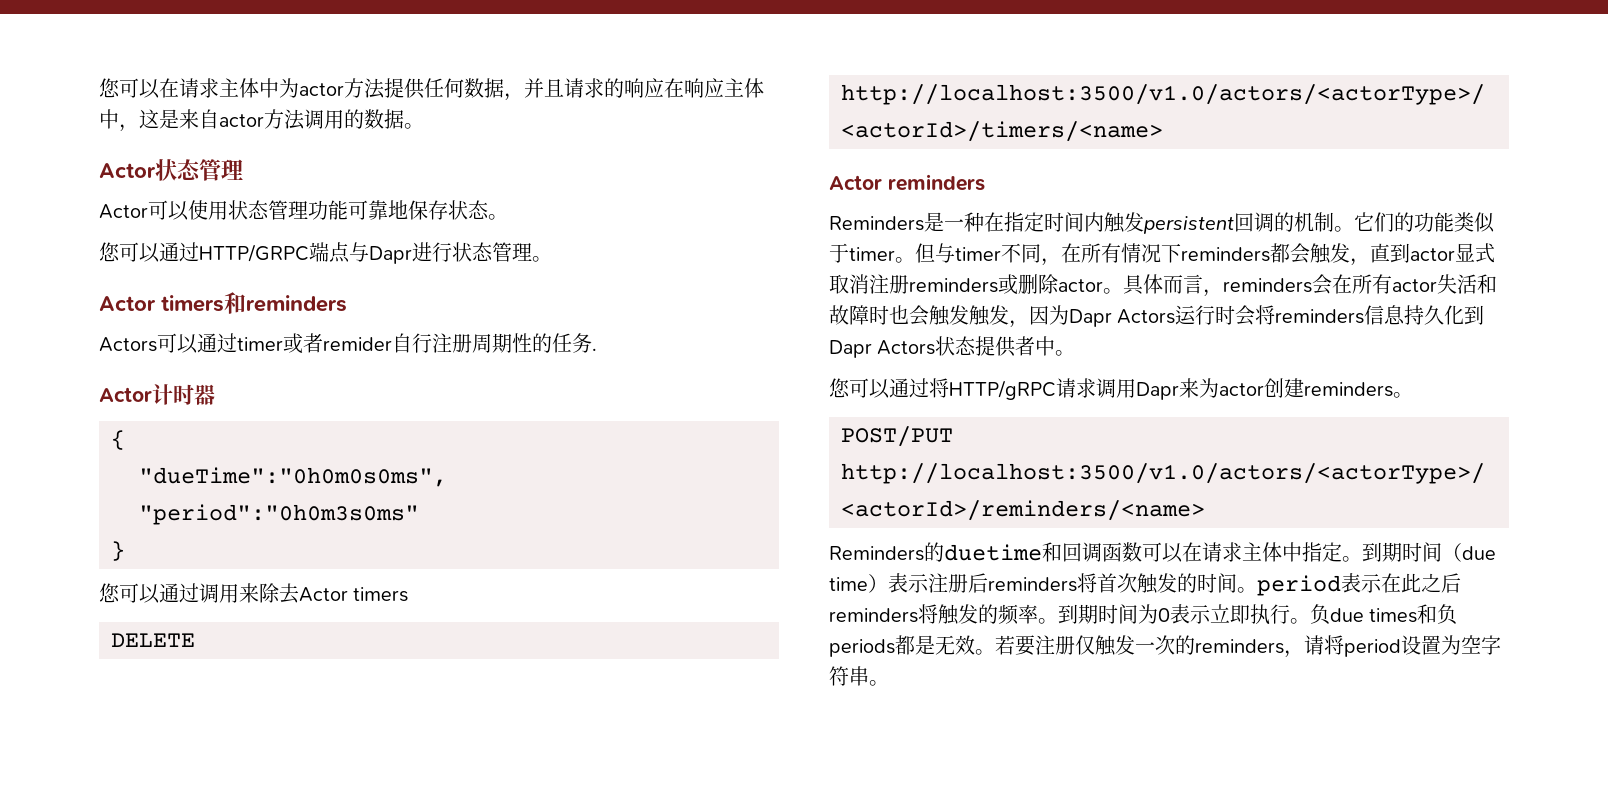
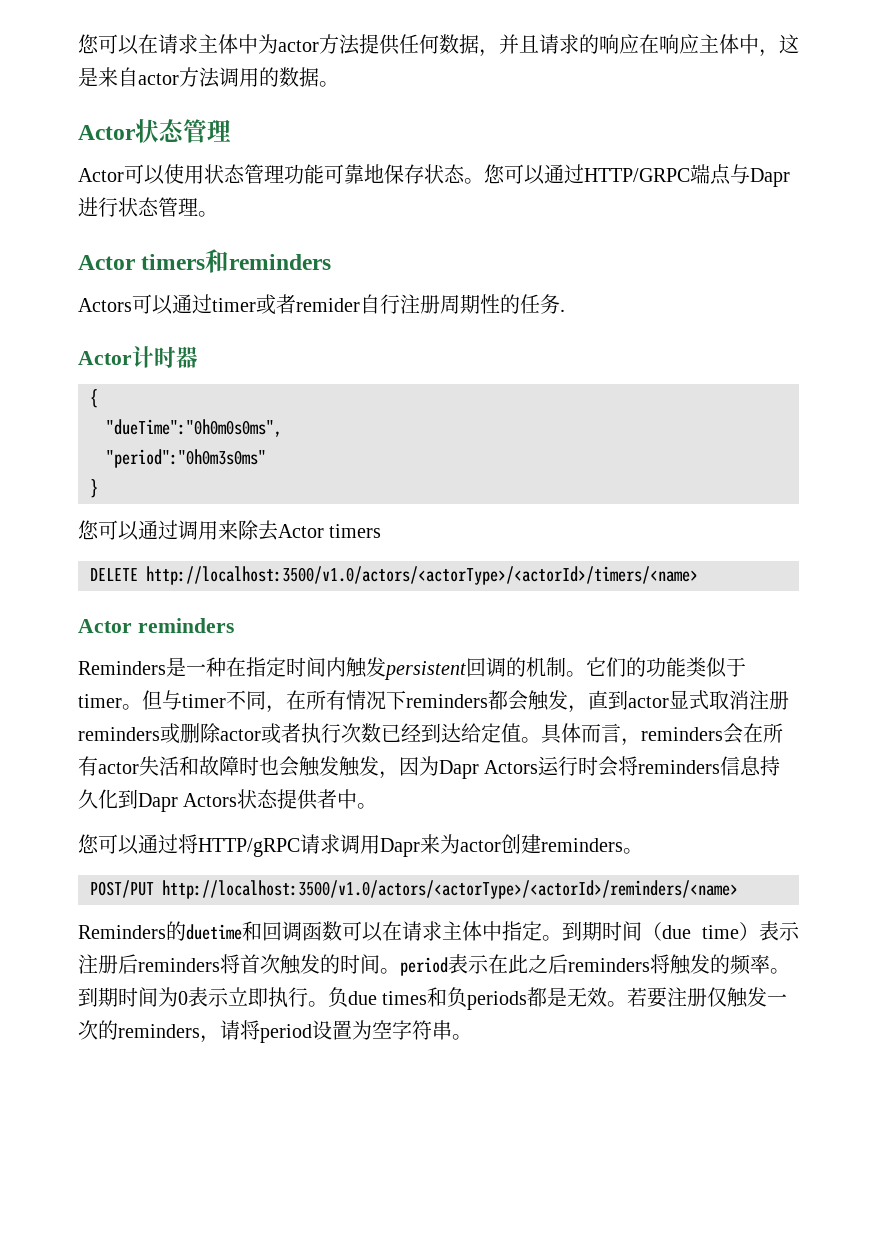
- Actor可以使用状态管理功能可靠地保存状态。
- 您可以通过HTTP/GRPC端点与Dapr进行状态管理。
+ Actor可以使用状态管理功能可靠地保存状态。您可以通过HTTP/GRPC端点与Dapr进行状态管理。
- 但与timer不同，在所有情况下reminders都会触发，直到actor显式取消注册reminders或删除actor。
+ 但与timer不同，在所有情况下reminders都会触发，直到actor显式取消注册reminders或删除actor或者执行次数已经到达给定值。

